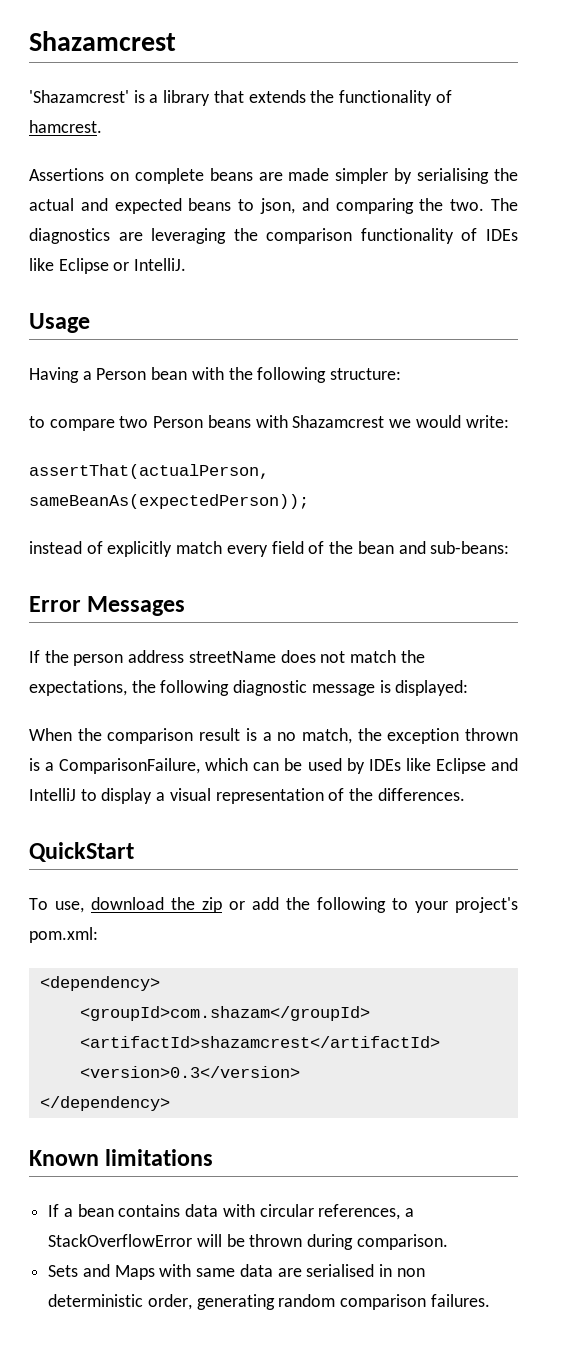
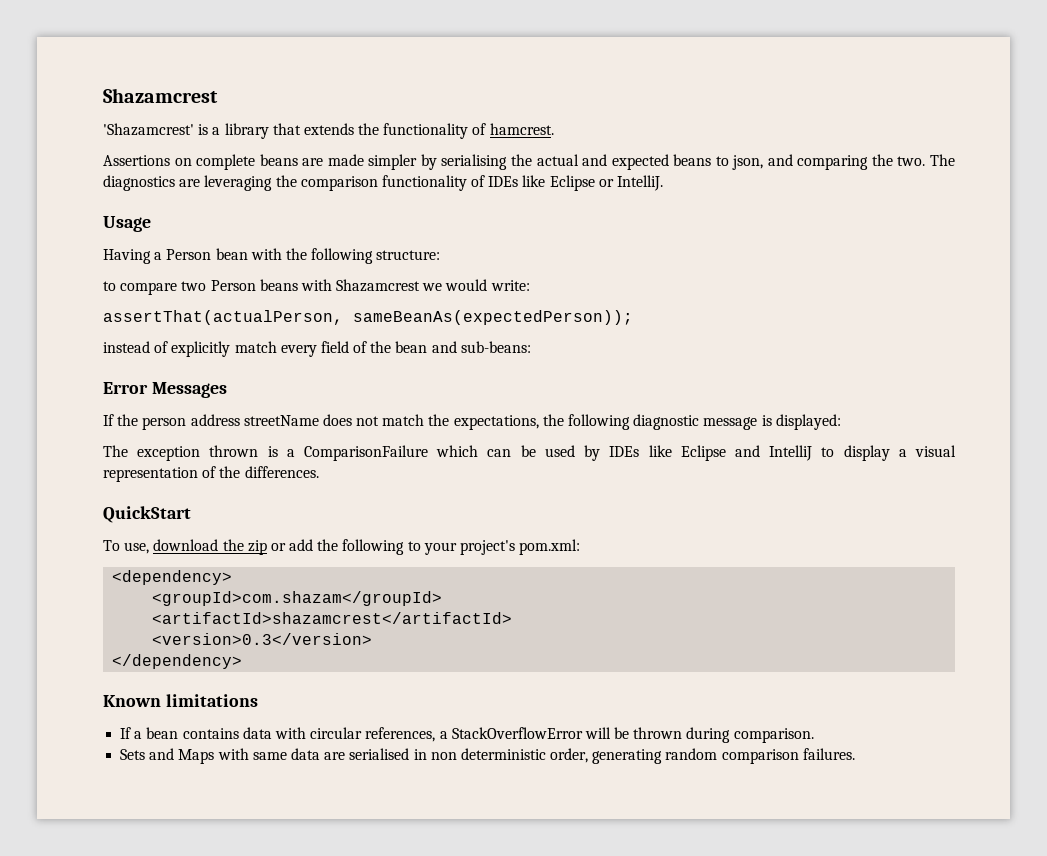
- When the comparison result is a no match, the exception thrown is a ComparisonFailure, which can be used by IDEs like Eclipse and IntelliJ to display a visual representation of the differences.
+ The exception thrown is a ComparisonFailure which can be used by IDEs like Eclipse and IntelliJ to display a visual representation of the differences.

